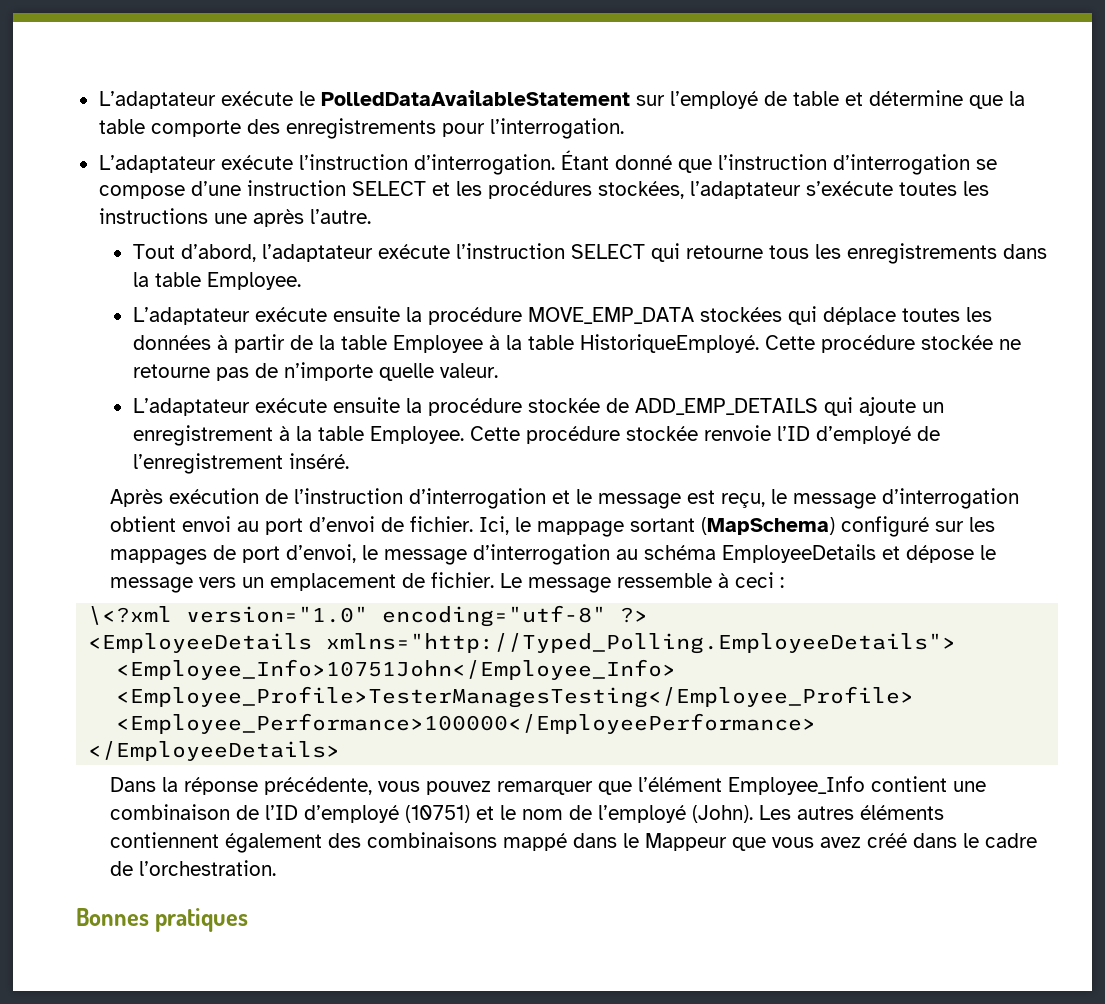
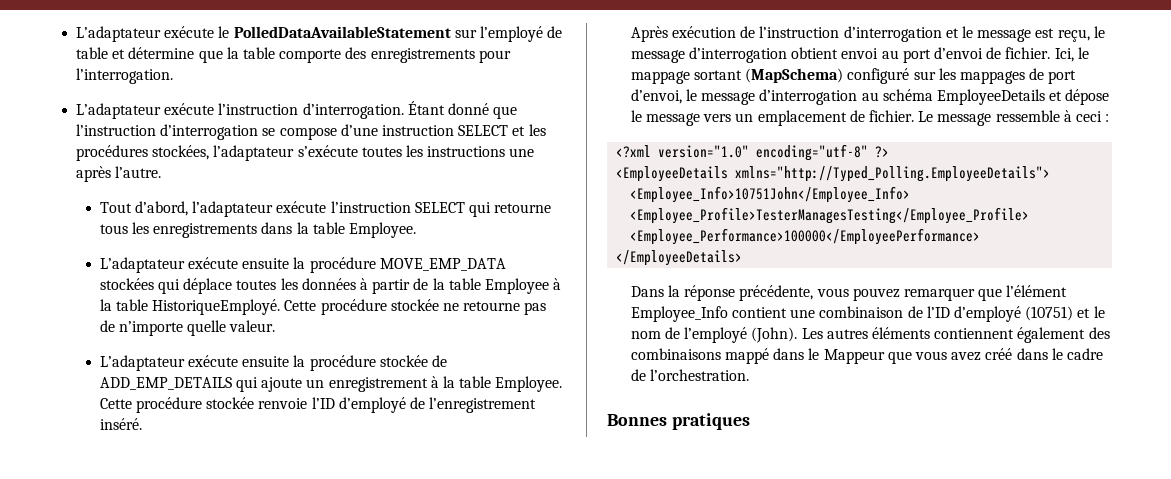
- \<?xml version="1.0" encoding="utf-8" ?>
+ <?xml version="1.0" encoding="utf-8" ?>

